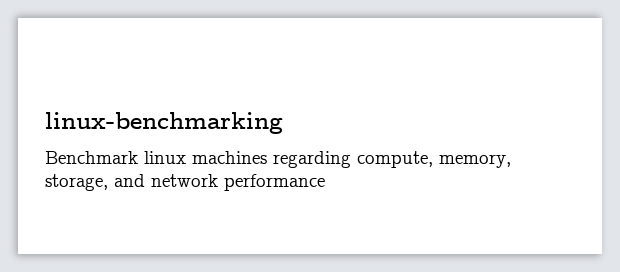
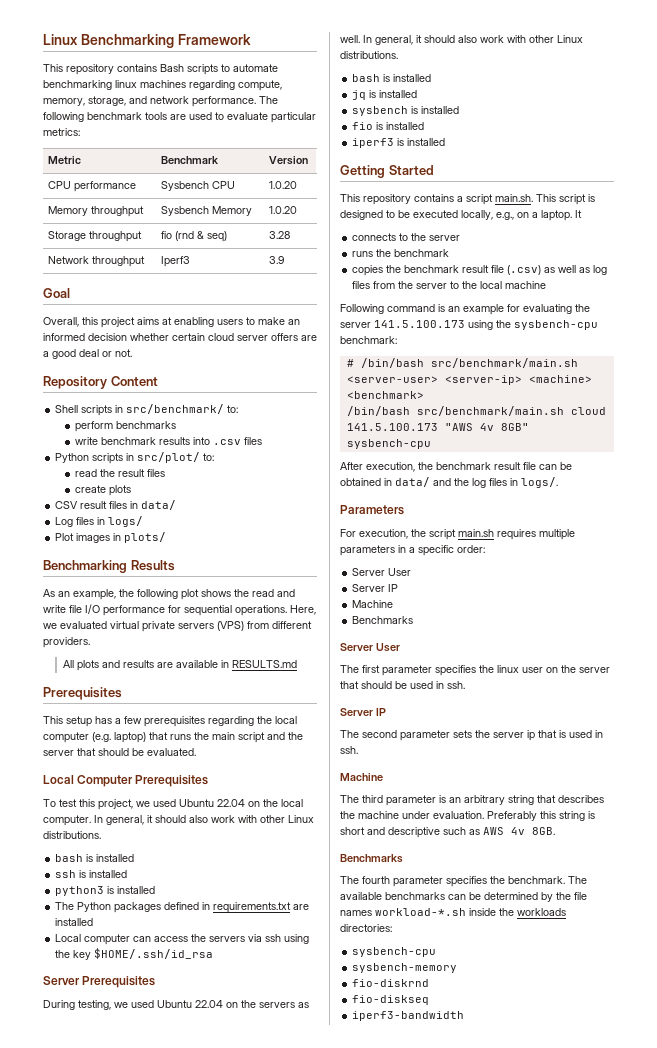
- linux-benchmarking
- Benchmark linux machines regarding compute, memory, storage, and network performance
+ Linux Benchmarking Framework
+ This repository contains Bash scripts to automate benchmarking linux machines regarding compute, memory, storage, and network performance. The following benchmark tools are used to evaluate particular metrics:
+ Metric | Benchmark | Version
+ CPU performance | Sysbench CPU | 1.0.20
+ Memory throughput | Sysbench Memory | 1.0.20
+ Storage throughput | fio (rnd & seq) | 3.28
+ Network throughput | Iperf3 | 3.9
+ Goal
+ Overall, this project aims at enabling users to make an informed decision whether certain cloud server offers are a good deal or not.
+ Repository Content
+ Shell scripts in src/benchmark/ to:
+ perform benchmarks
+ write benchmark results into .csv files
+ Python scripts in src/plot/ to:
+ read the result files
+ create plots
+ CSV result files in data/
+ Log files in logs/
+ Plot images in plots/
+ Benchmarking Results
+ As an example, the following plot shows the read and write file I/O performance for sequential operations. Here, we evaluated virtual private servers (VPS) from different providers.
+ All plots and results are available in RESULTS.md
+ Prerequisites
+ This setup has a few prerequisites regarding the local computer (e.g. laptop) that runs the main script and the server that should be evaluated.
+ Local Computer Prerequisites
+ To test this project, we used Ubuntu 22.04 on the local computer. In general, it should also work with other Linux distributions.
+ bash is installed
+ ssh is installed
+ python3 is installed
+ The Python packages defined in requirements.txt are installed
+ Local computer can access the servers via ssh using the key $HOME/.ssh/id_rsa
+ Server Prerequisites
+ During testing, we used Ubuntu 22.04 on the servers as well. In general, it should also work with other Linux distributions.
+ bash is installed
+ jq is installed
+ sysbench is installed
+ fio is installed
+ iperf3 is installed
+ Getting Started
+ This repository contains a script main.sh. This script is designed to be executed locally, e.g., on a laptop. It
+ connects to the server
+ runs the benchmark
+ copies the benchmark result file (.csv) as well as log files from the server to the local machine
+ Following command is an example for evaluating the server 141.5.100.173 using the sysbench-cpu benchmark:
+ # /bin/bash src/benchmark/main.sh <server-user> <server-ip> <machine> <benchmark>
+ /bin/bash src/benchmark/main.sh cloud 141.5.100.173 "AWS 4v 8GB" sysbench-cpu
+ After execution, the benchmark result file can be obtained in data/ and the log files in logs/.
+ Parameters
+ For execution, the script main.sh requires multiple parameters in a specific order:
+ Server User
+ Server IP
+ Machine
+ Benchmarks
+ Server User
+ The first parameter specifies the linux user on the server that should be used in ssh.
+ Server IP
+ The second parameter sets the server ip that is used in ssh.
+ Machine
+ The third parameter is an arbitrary string that describes the machine under evaluation. Preferably this string is short and descriptive such as AWS 4v 8GB.
+ Benchmarks
+ The fourth parameter specifies the benchmark. The available benchmarks can be determined by the file names workload-*.sh inside the workloads directories:
+ sysbench-cpu
+ sysbench-memory
+ fio-diskrnd
+ fio-diskseq
+ iperf3-bandwidth

